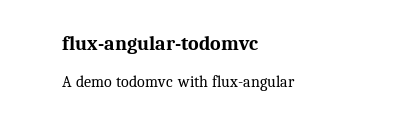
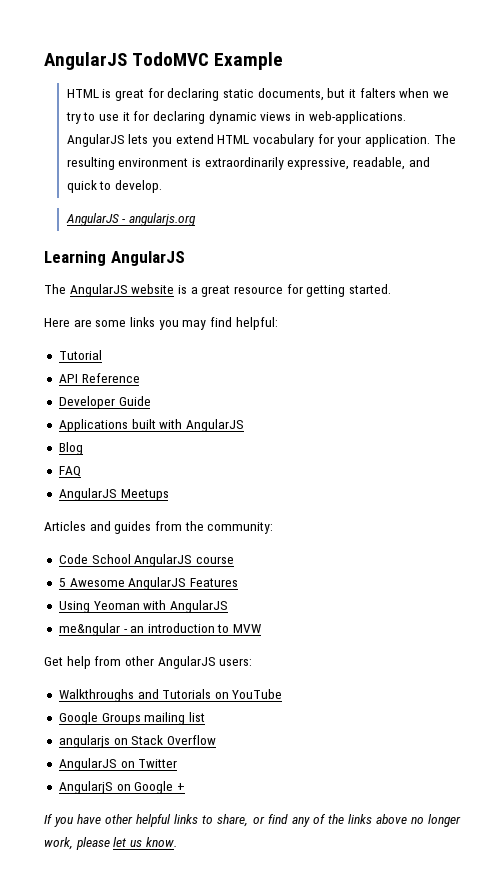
- flux-angular-todomvc
- A demo todomvc with flux-angular
+ AngularJS TodoMVC Example
+ HTML is great for declaring static documents, but it falters when we try to use it for declaring dynamic views in web-applications. AngularJS lets you extend HTML vocabulary for your application. The resulting environment is extraordinarily expressive, readable, and quick to develop.
+ AngularJS - angularjs.org
+ Learning AngularJS
+ The AngularJS website is a great resource for getting started.
+ Here are some links you may find helpful:
+ Tutorial
+ API Reference
+ Developer Guide
+ Applications built with AngularJS
+ Blog
+ FAQ
+ AngularJS Meetups
+ Articles and guides from the community:
+ Code School AngularJS course
+ 5 Awesome AngularJS Features
+ Using Yeoman with AngularJS
+ me&ngular - an introduction to MVW
+ Get help from other AngularJS users:
+ Walkthroughs and Tutorials on YouTube
+ Google Groups mailing list
+ angularjs on Stack Overflow
+ AngularJS on Twitter
+ AngularjS on Google +
+ If you have other helpful links to share, or find any of the links above no longer work, please let us know.

